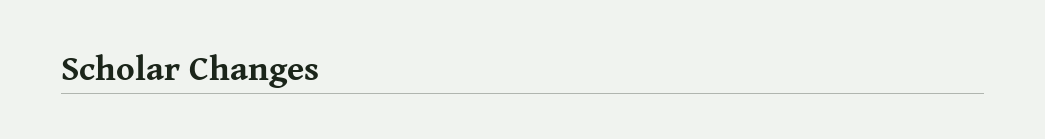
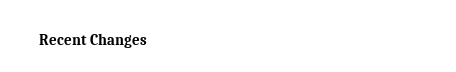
- Scholar Changes
+ Recent Changes

